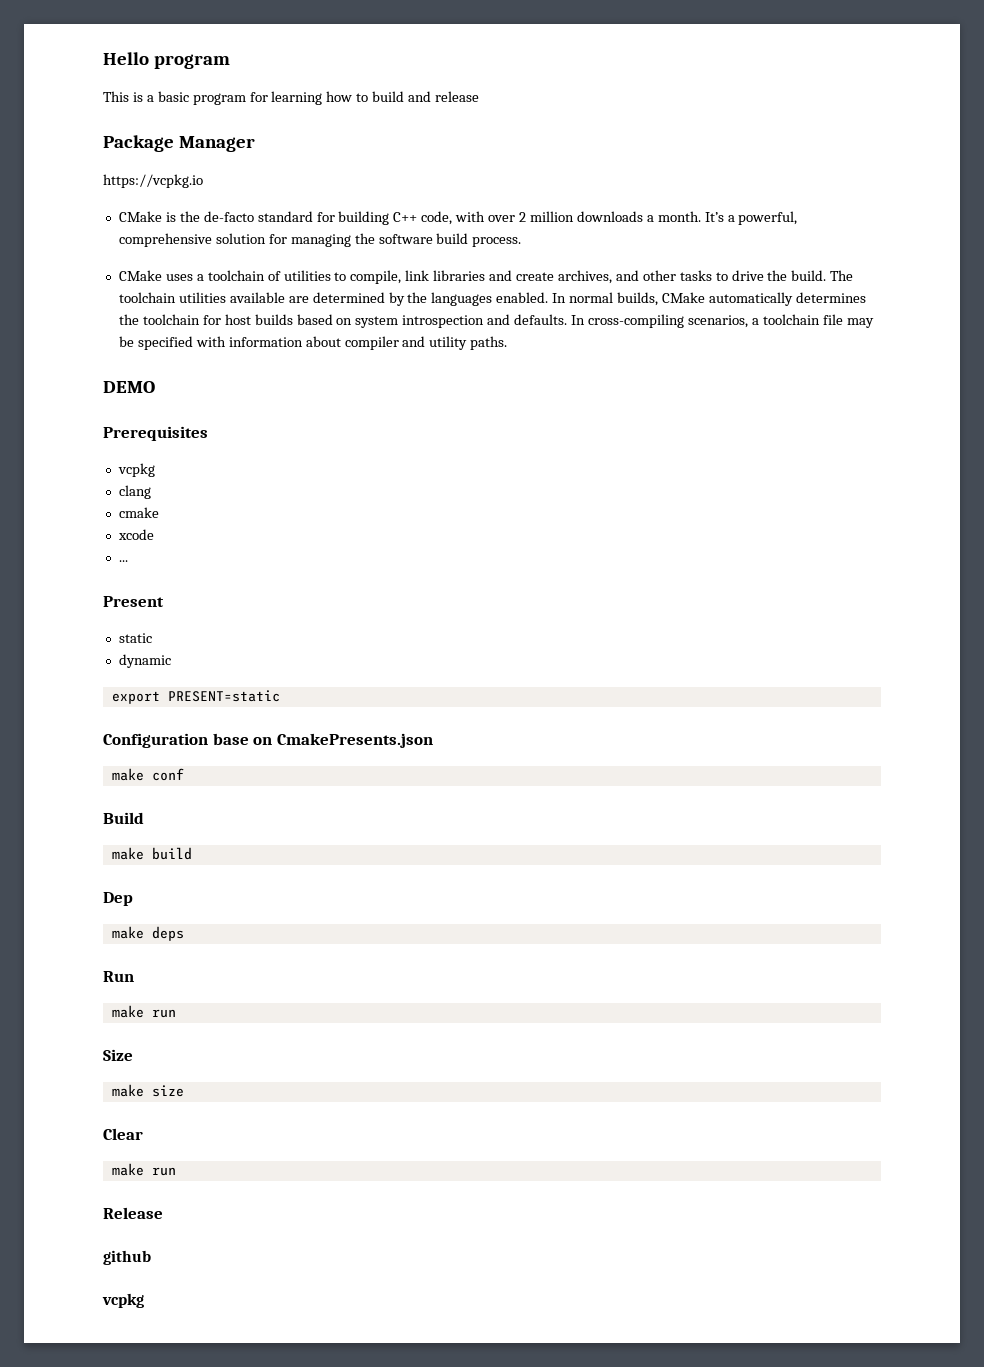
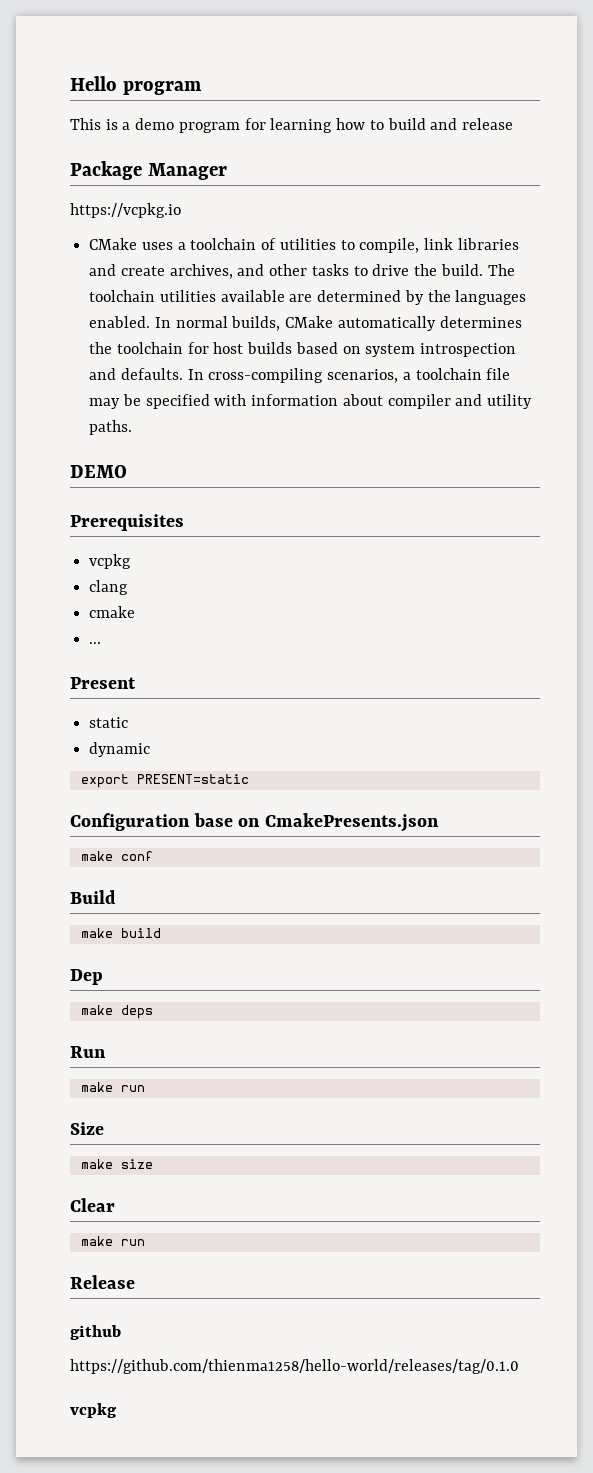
- This is a basic program for learning how to build and release
+ This is a demo program for learning how to build and release
- CMake is the de-facto standard for building C++ code, with over 2 million downloads a month. It’s a powerful, comprehensive solution for managing the software build process.
- xcode
+ https://github.com/thienma1258/hello-world/releases/tag/0.1.0

